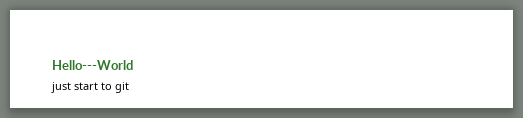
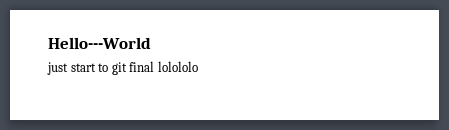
- just start to git
+ just start to git final lolololo

